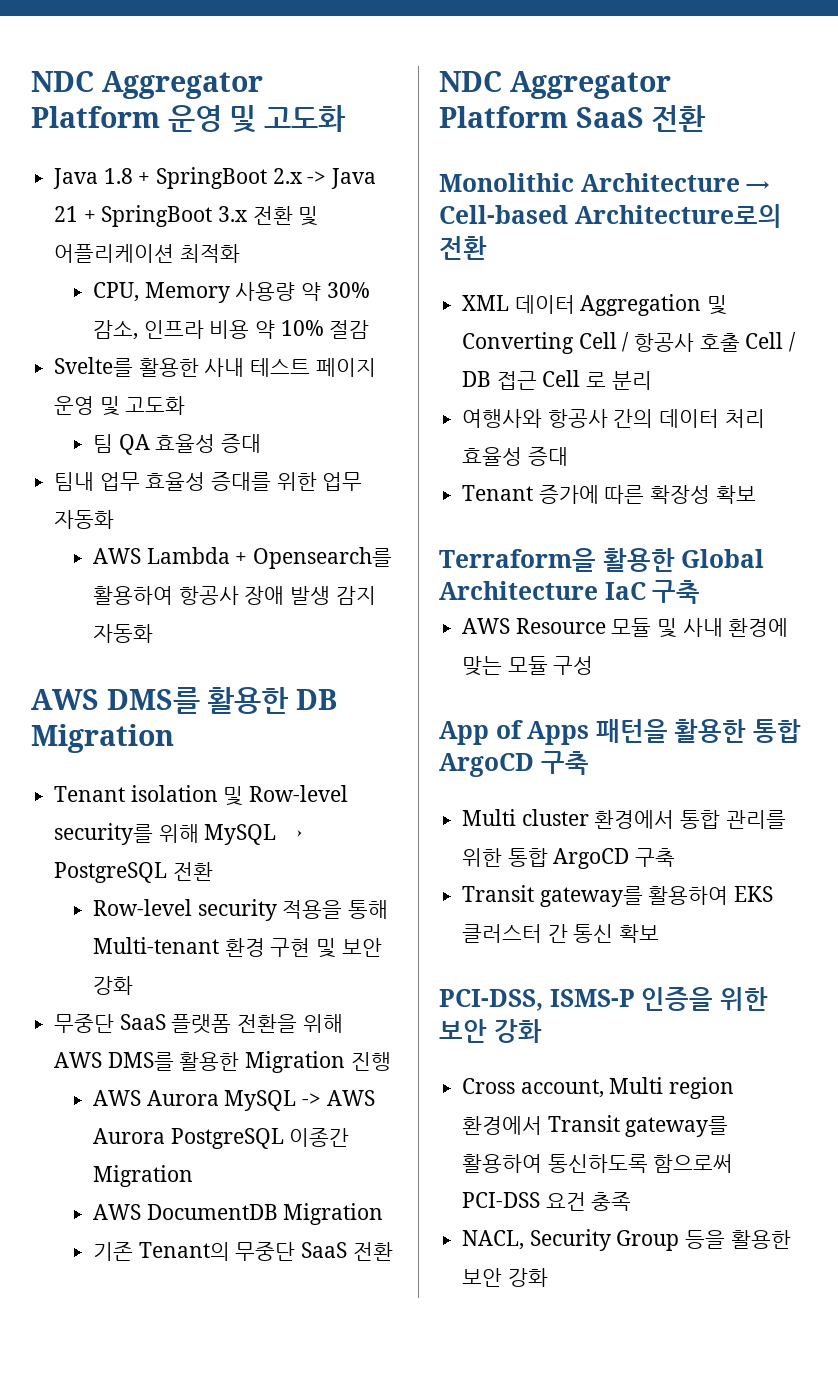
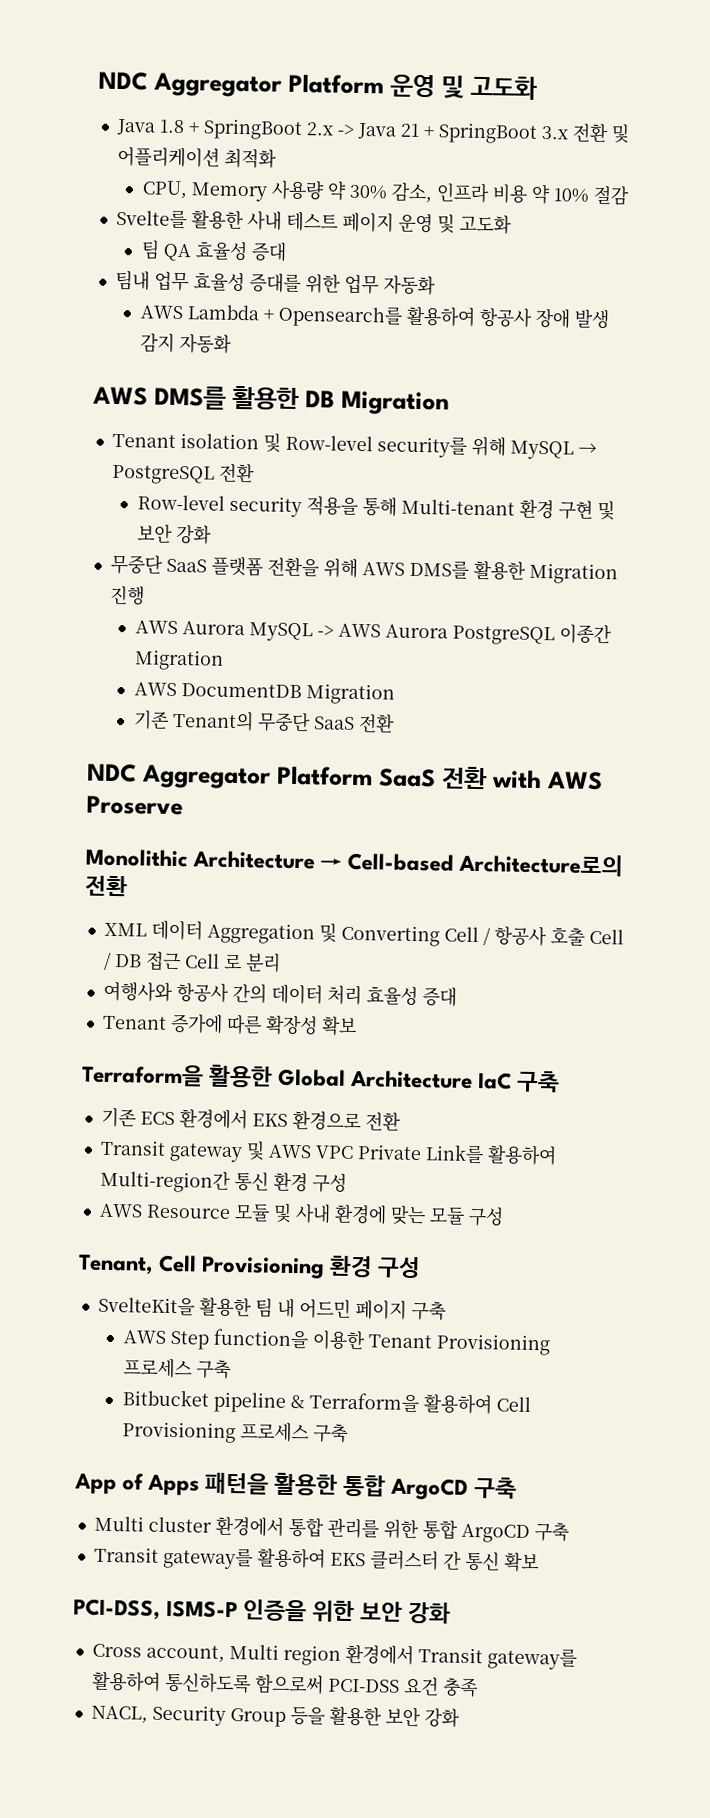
- NDC Aggregator Platform SaaS 전환
+ NDC Aggregator Platform SaaS 전환 with AWS Proserve
+ 기존 ECS 환경에서 EKS 환경으로 전환
+ Transit gateway 및 AWS VPC Private Link를 활용하여 Multi-region간 통신 환경 구성
+ Tenant, Cell Provisioning 환경 구성
+ SvelteKit을 활용한 팀 내 어드민 페이지 구축
+ AWS Step function을 이용한 Tenant Provisioning 프로세스 구축
+ Bitbucket pipeline & Terraform을 활용하여 Cell Provisioning 프로세스 구축

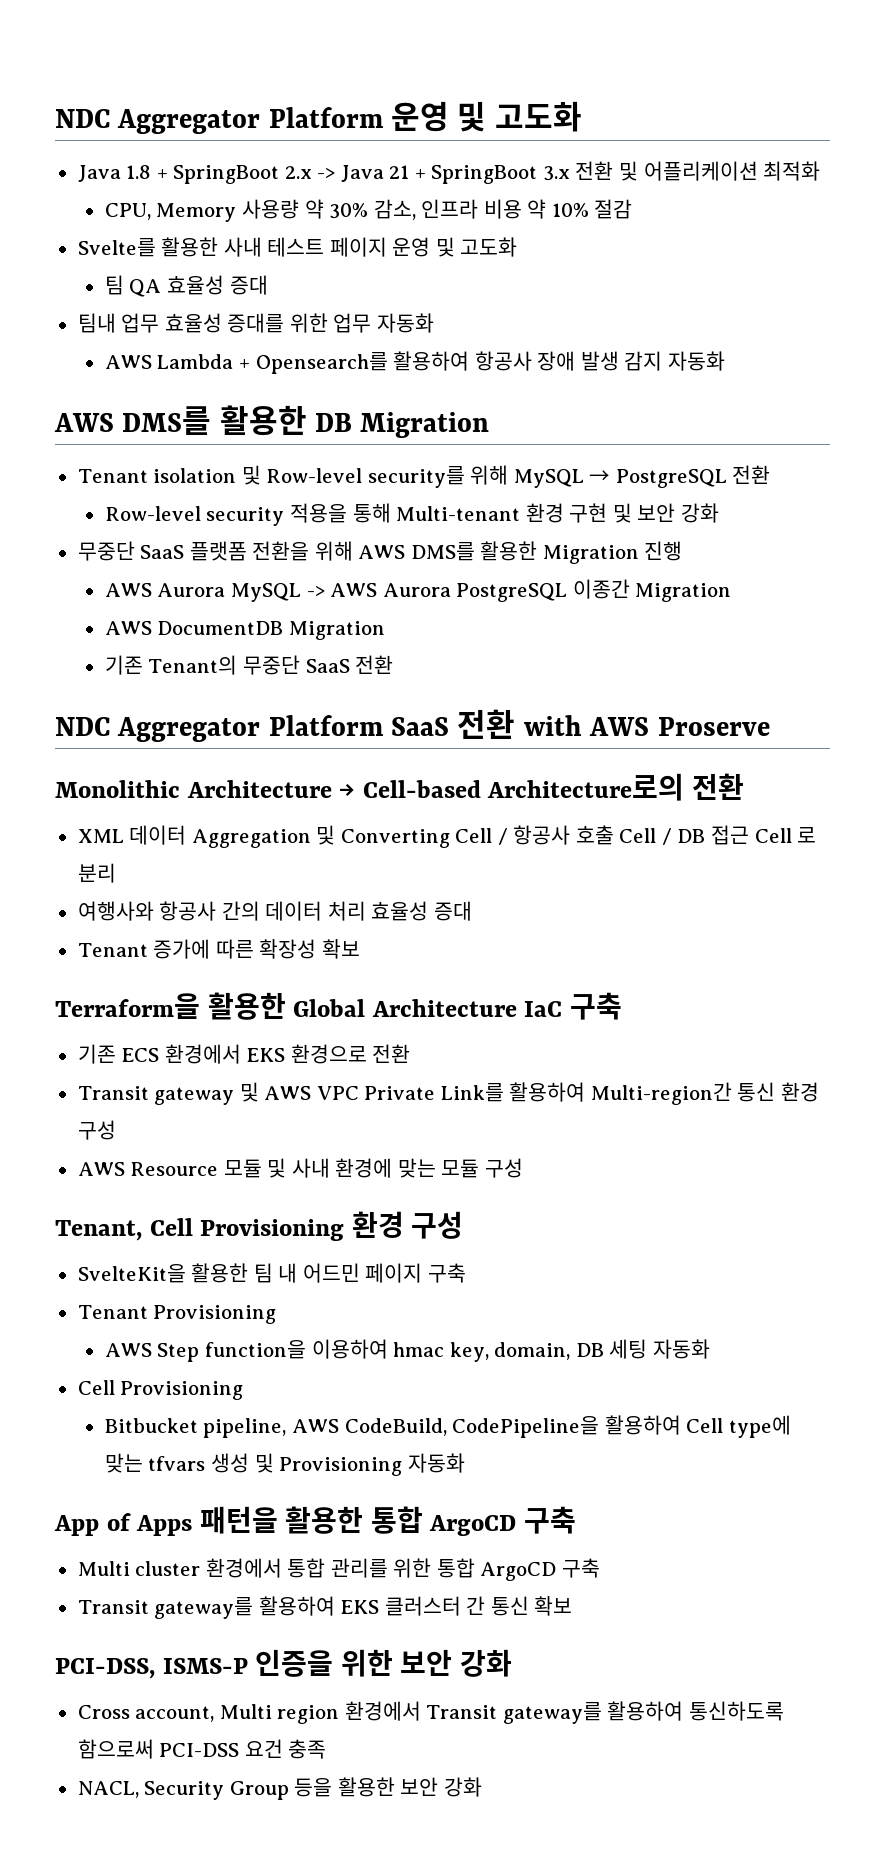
+ Tenant Provisioning
- AWS Step function을 이용한 Tenant Provisioning 프로세스 구축
+ AWS Step function을 이용하여 hmac key, domain, DB 세팅 자동화
+ Cell Provisioning
- Bitbucket pipeline & Terraform을 활용하여 Cell Provisioning 프로세스 구축
+ Bitbucket pipeline, AWS CodeBuild, CodePipeline을 활용하여 Cell type에 맞는 tfvars 생성 및 Provisioning 자동화

